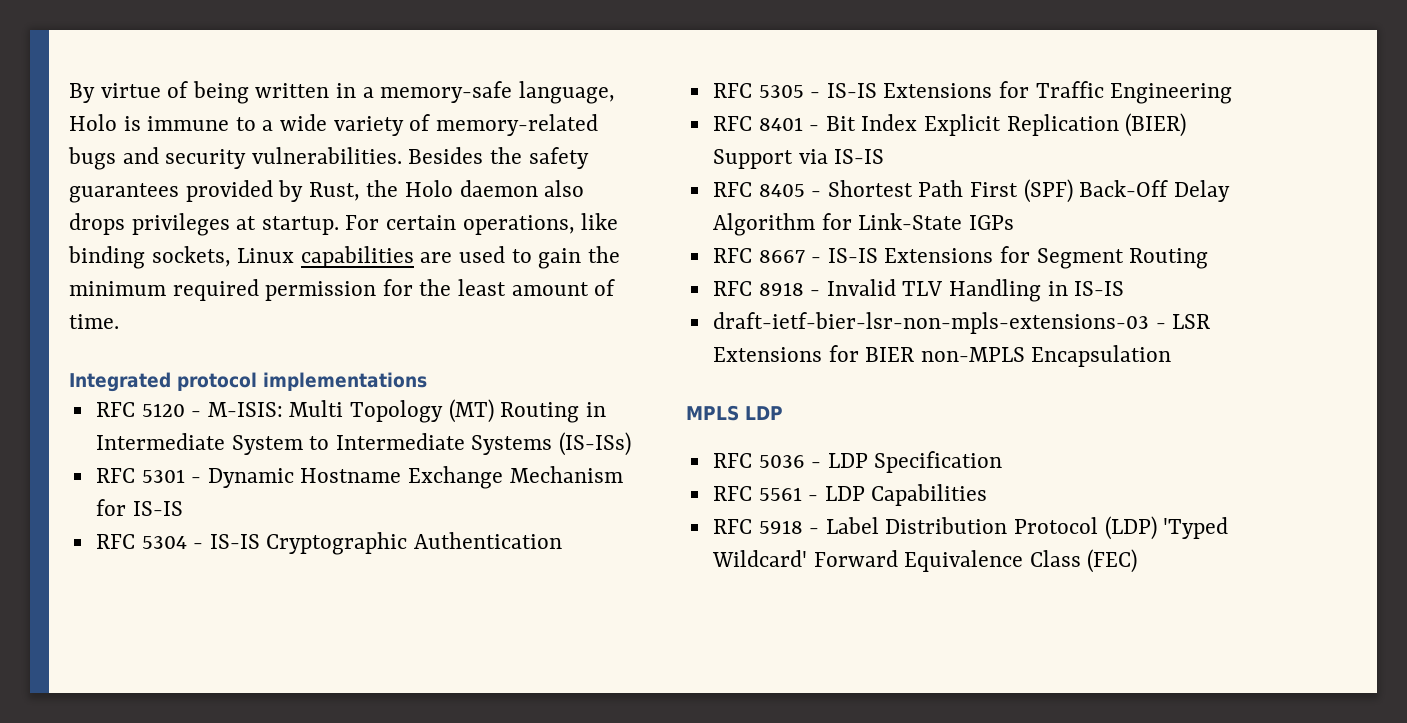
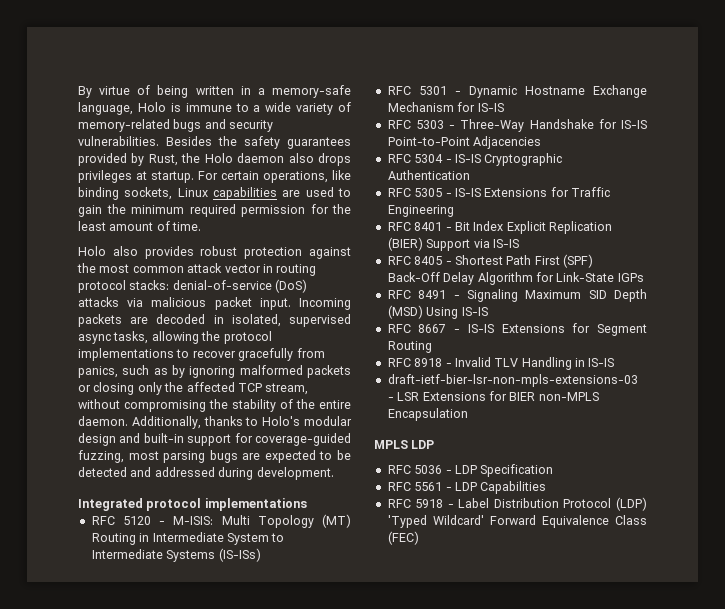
+ Holo also provides robust protection against the most common attack vector in routing protocol stacks: denial-of-service (DoS) attacks via malicious packet input. Incoming packets are decoded in isolated, supervised async tasks, allowing the protocol implementations to recover gracefully from panics, such as by ignoring malformed packets or closing only the affected TCP stream, without compromising the stability of the entire daemon. Additionally, thanks to Holo's modular design and built-in support for coverage-guided fuzzing, most parsing bugs are expected to be detected and addressed during development.
+ RFC 5303 - Three-Way Handshake for IS-IS Point-to-Point Adjacencies
+ RFC 8491 - Signaling Maximum SID Depth (MSD) Using IS-IS

